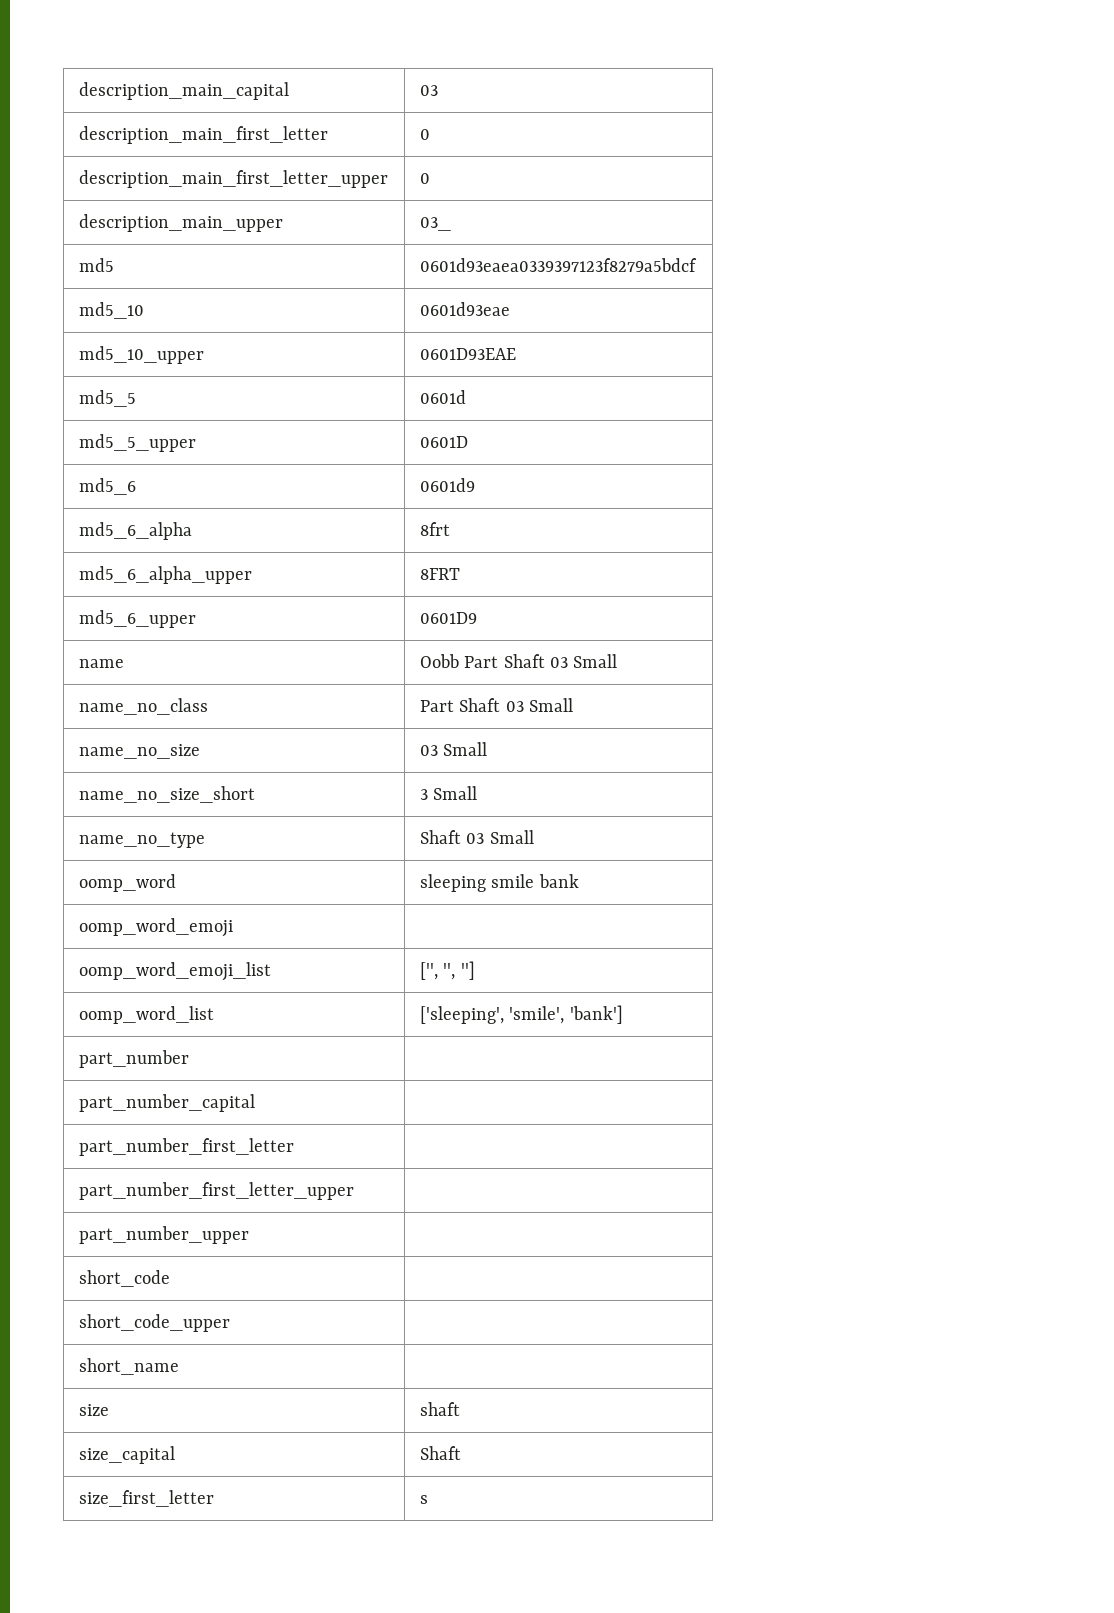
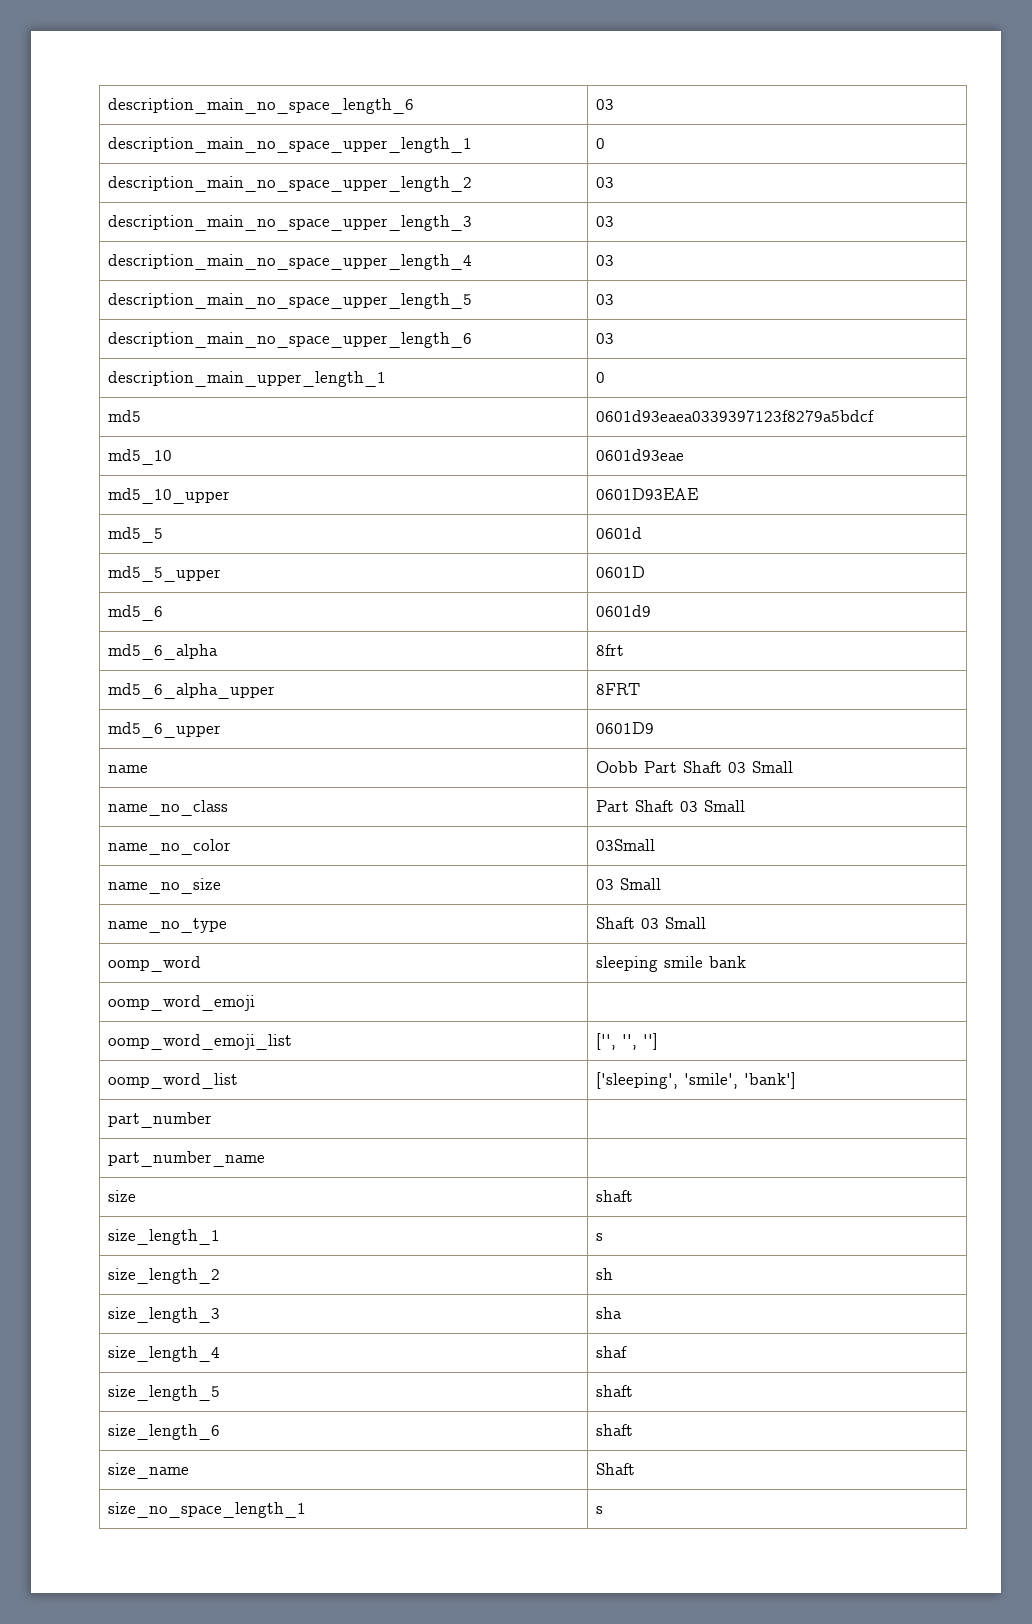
- description_main_capital | 03
- description_main_first_letter | 0
- description_main_first_letter_upper | 0
- description_main_upper | 03_
+ description_main_no_space_length_6 | 03
+ description_main_no_space_upper_length_1 | 0
+ description_main_no_space_upper_length_2 | 03
+ description_main_no_space_upper_length_3 | 03
+ description_main_no_space_upper_length_4 | 03
+ description_main_no_space_upper_length_5 | 03
+ description_main_no_space_upper_length_6 | 03
+ description_main_upper_length_1 | 0
+ name_no_color | 03Small
- name_no_size_short | 3 Small
- part_number_capital |
- part_number_first_letter |
- part_number_first_letter_upper |
- part_number_upper |
- short_code |
- short_code_upper |
- short_name |
+ part_number_name |
  size | shaft
- size_capital | Shaft
+ size_length_1 | s
+ size_length_2 | sh
+ size_length_3 | sha
+ size_length_4 | shaf
+ size_length_5 | shaft
+ size_length_6 | shaft
+ size_name | Shaft
- size_first_letter | s
+ size_no_space_length_1 | s

